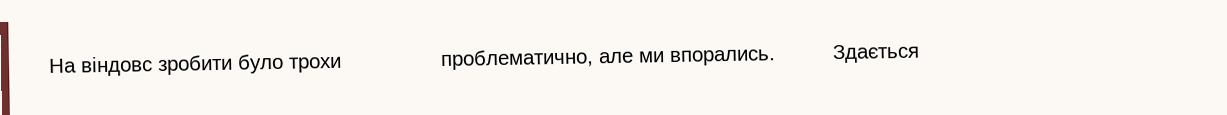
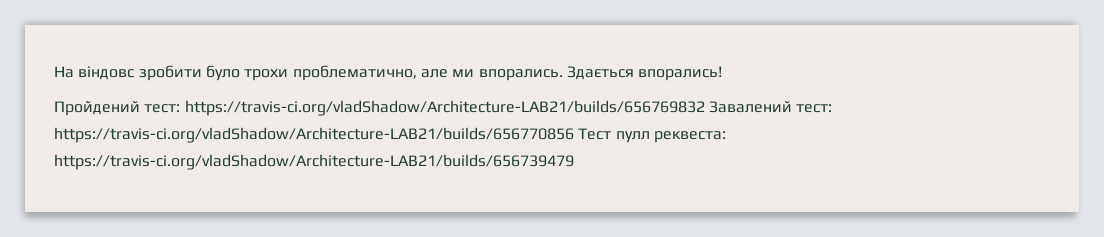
- Здається
+ Здається впорались!
+ Пройдений тест: https://travis-ci.org/vladShadow/Architecture-LAB21/builds/656769832 Завалений тест: https://travis-ci.org/vladShadow/Architecture-LAB21/builds/656770856 Тест пулл реквеста: https://travis-ci.org/vladShadow/Architecture-LAB21/builds/656739479

